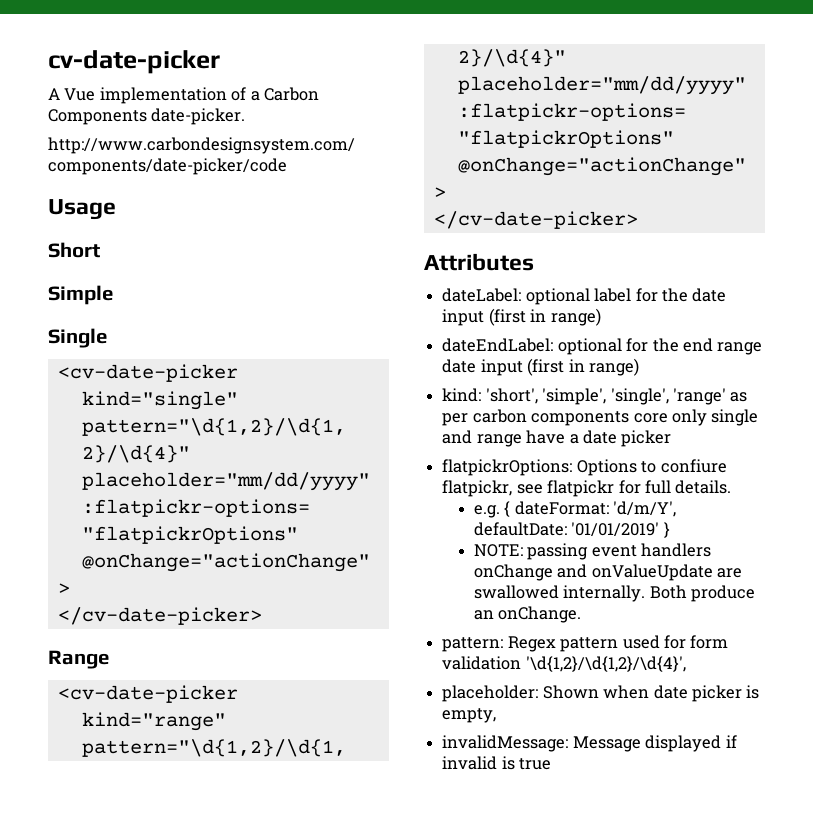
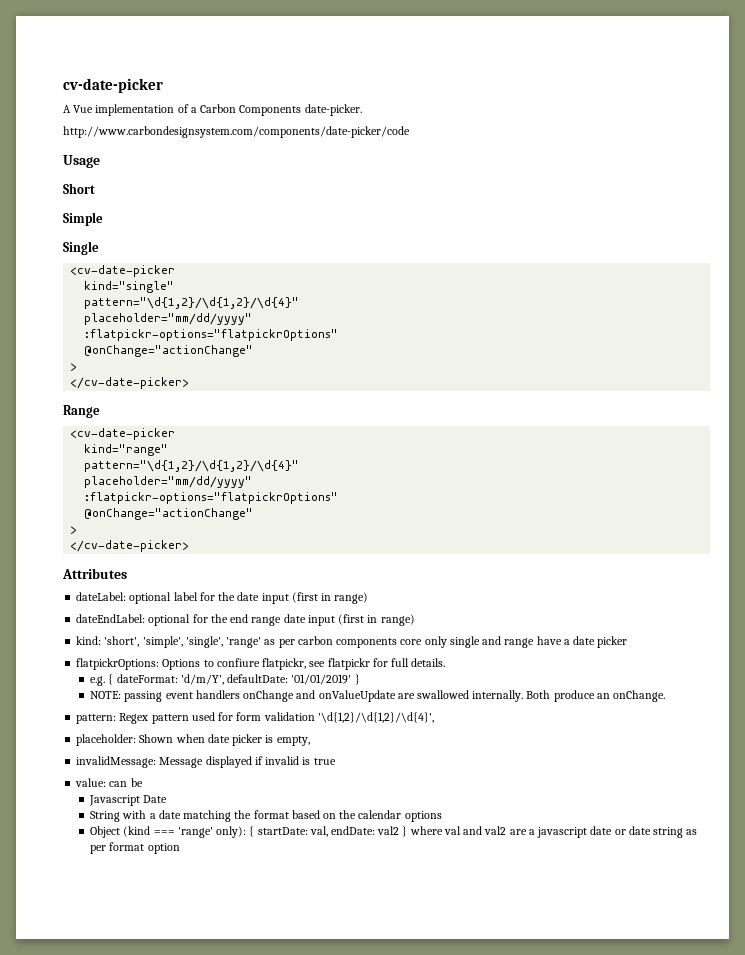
+ value: can be
+ Javascript Date
+ String with a date matching the format based on the calendar options
+ Object (kind === 'range' only): { startDate: val, endDate: val2 } where val and val2 are a javascript date or date string as per format option

